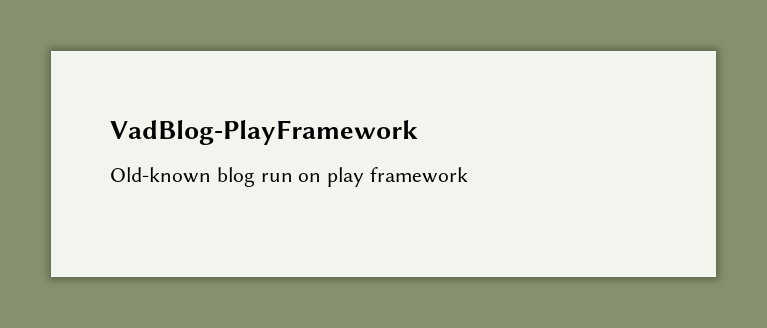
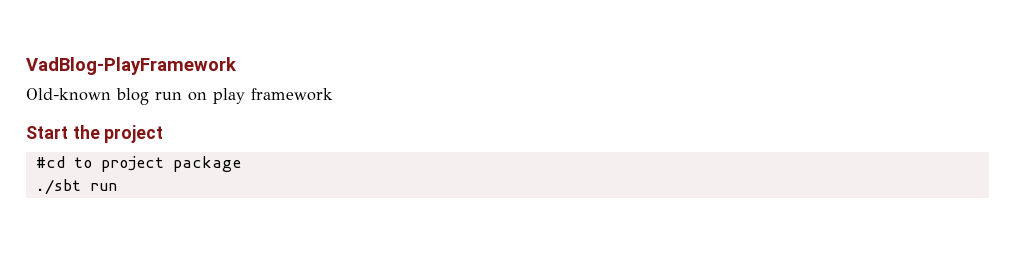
+ Start the project
+ #cd to project package
+ ./sbt run

